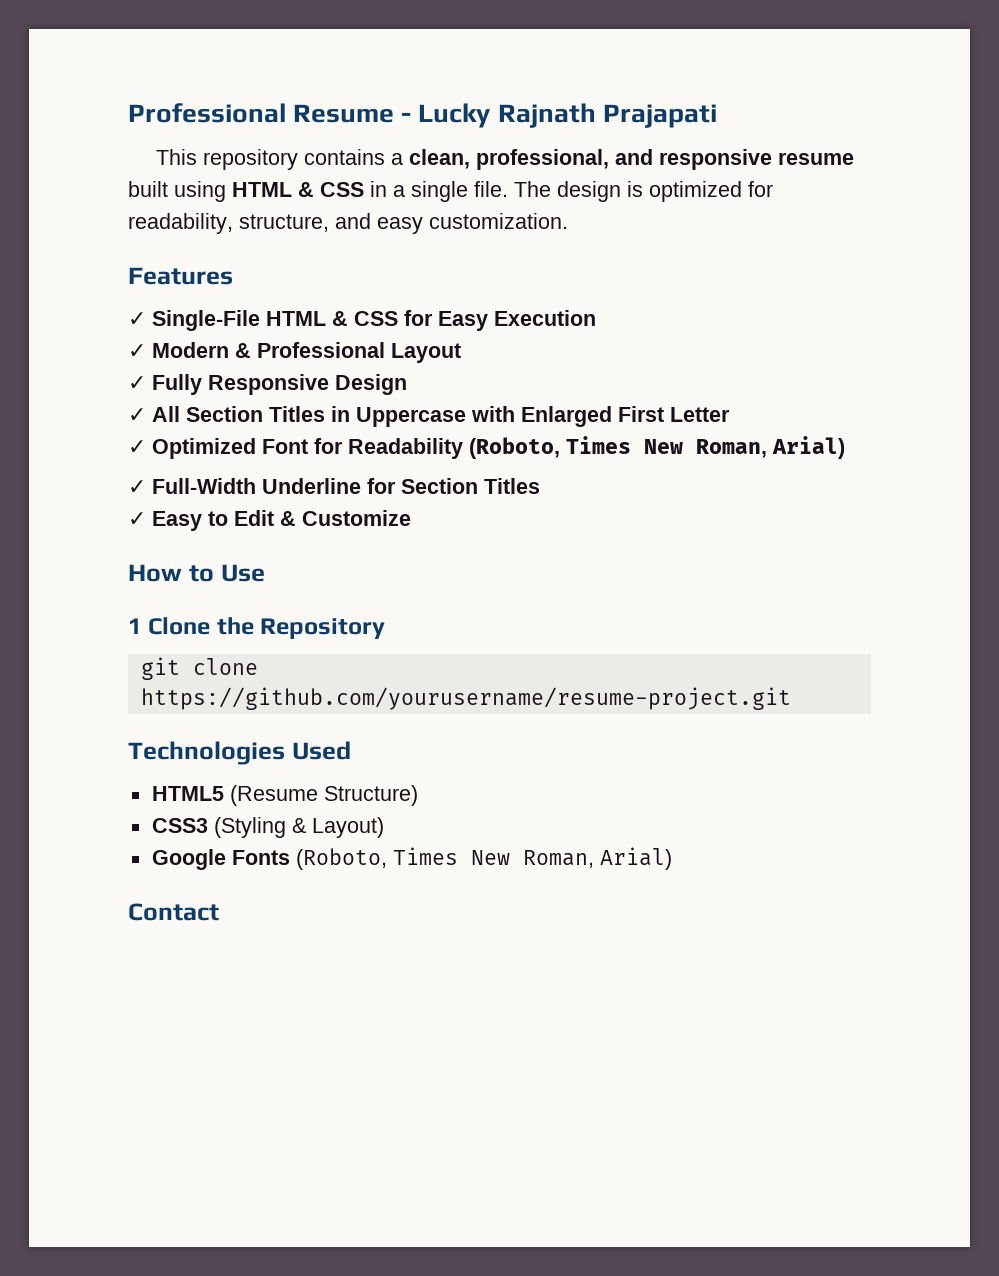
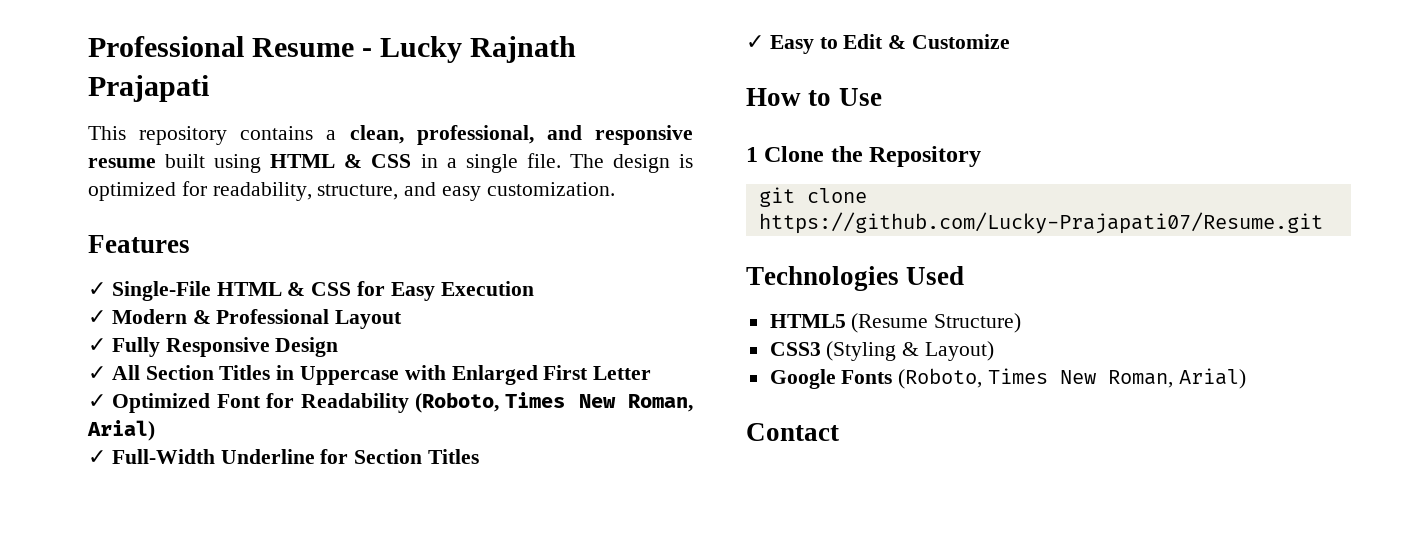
- git clone https://github.com/yourusername/resume-project.git
+ git clone https://github.com/Lucky-Prajapati07/Resume.git

